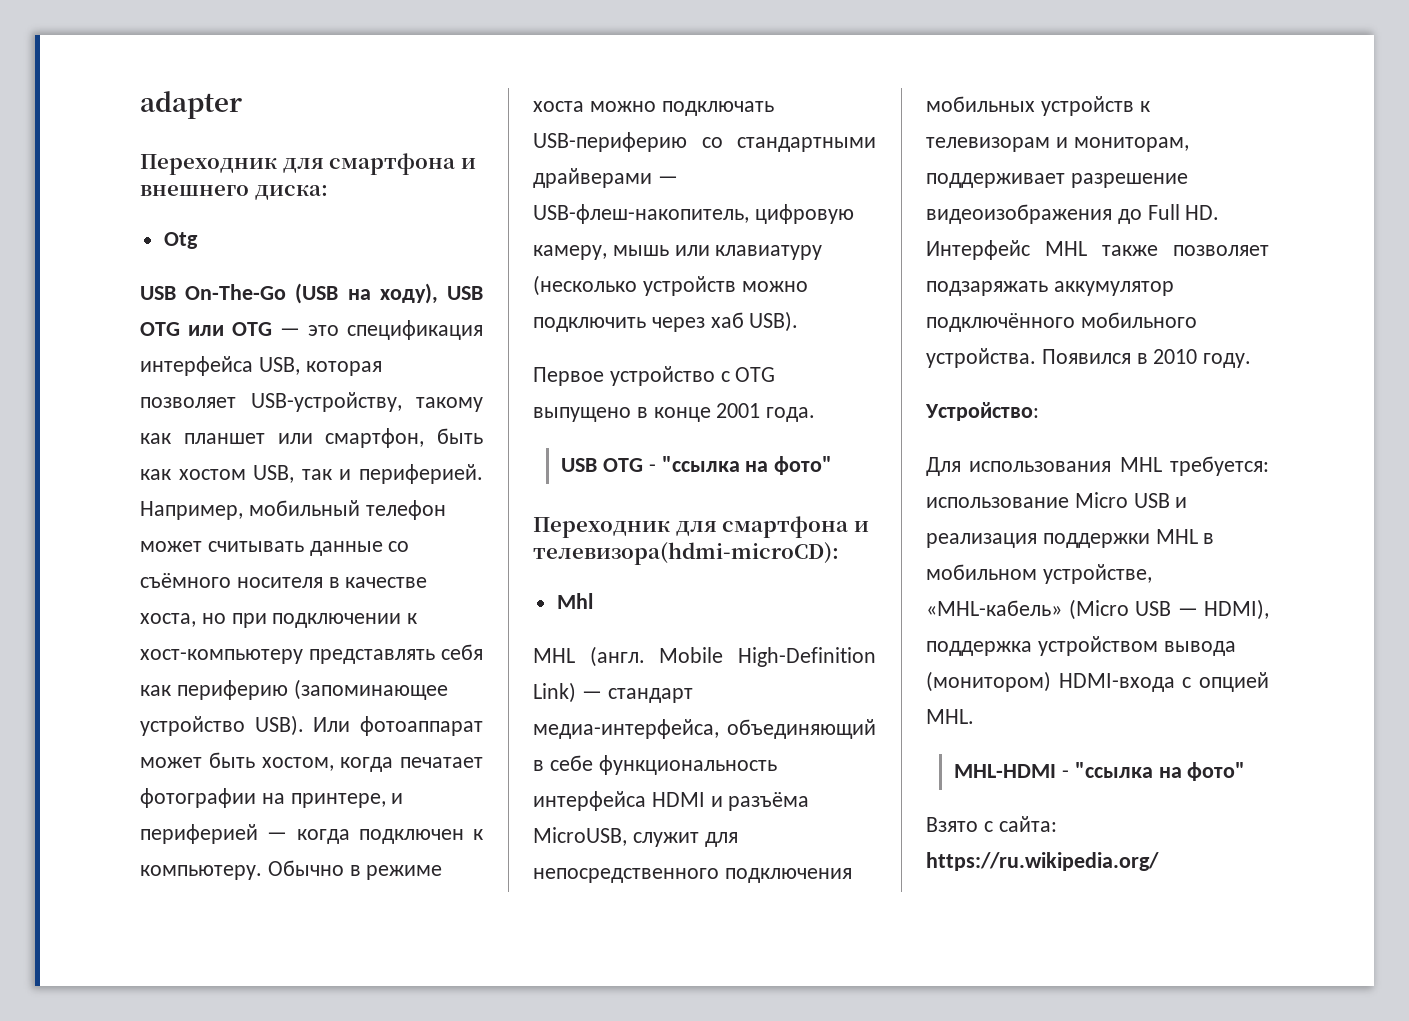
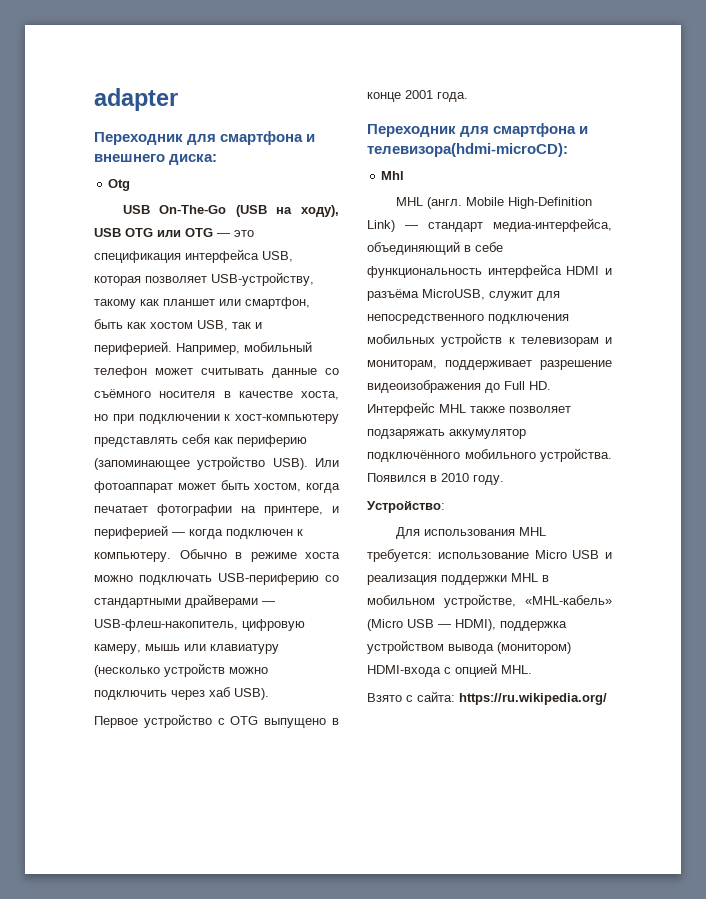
- USB OTG - "ссылка на фото"
- MHL-HDMI - "ссылка на фото"

